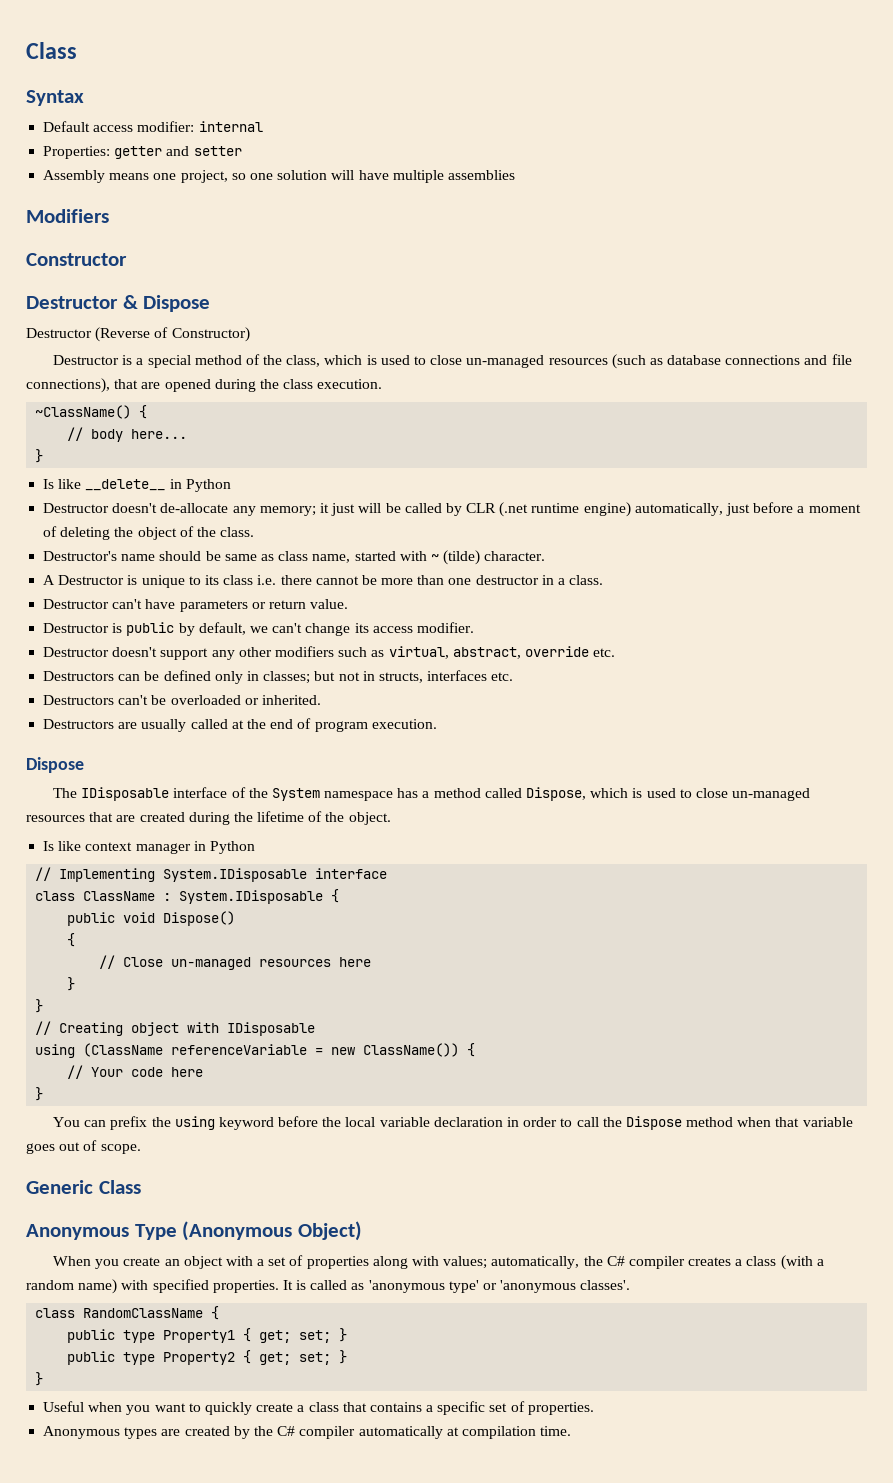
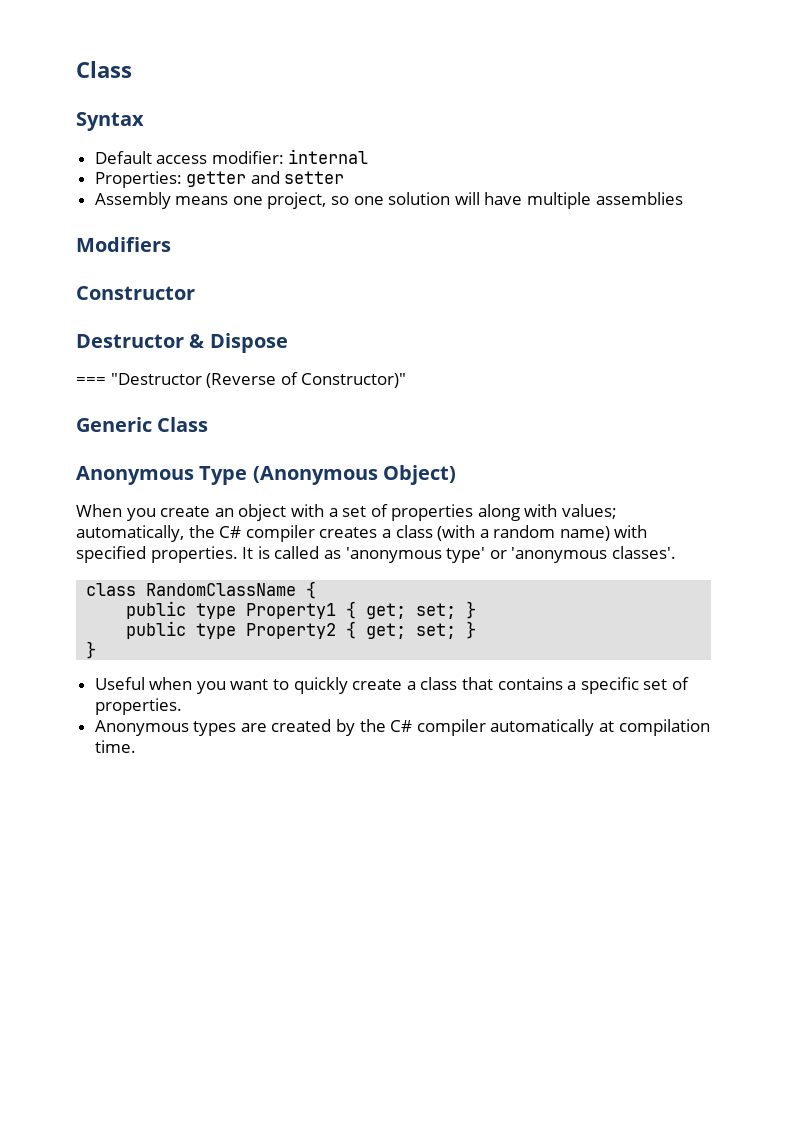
- Destructor (Reverse of Constructor)
- Destructor is a special method of the class, which is used to close un-managed resources (such as database connections and file connections), that are opened during the class execution.
- ~ClassName() {
- // body here...
- }
- Is like __delete__ in Python
- Destructor doesn't de-allocate any memory; it just will be called by CLR (.net runtime engine) automatically, just before a moment of deleting the object of the class.
- Destructor's name should be same as class name, started with ~ (tilde) character.
- A Destructor is unique to its class i.e. there cannot be more than one destructor in a class.
- Destructor can't have parameters or return value.
- Destructor is public by default, we can't change its access modifier.
- Destructor doesn't support any other modifiers such as virtual, abstract, override etc.
- Destructors can be defined only in classes; but not in structs, interfaces etc.
- Destructors can't be overloaded or inherited.
- Destructors are usually called at the end of program execution.
- Dispose
- The IDisposable interface of the System namespace has a method called Dispose, which is used to close un-managed resources that are created during the lifetime of the object.
- Is like context manager in Python
- // Implementing System.IDisposable interface
- class ClassName : System.IDisposable {
- public void Dispose()
- {
- // Close un-managed resources here
- }
- }
- // Creating object with IDisposable
- using (ClassName referenceVariable = new ClassName()) {
- // Your code here
- }
- You can prefix the using keyword before the local variable declaration in order to call the Dispose method when that variable goes out of scope.
+ === "Destructor (Reverse of Constructor)"

